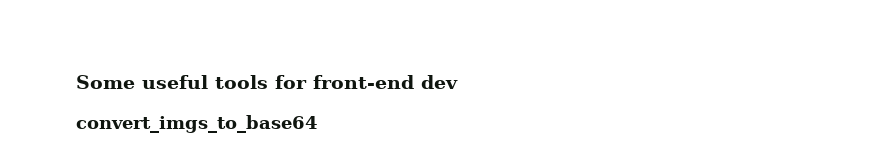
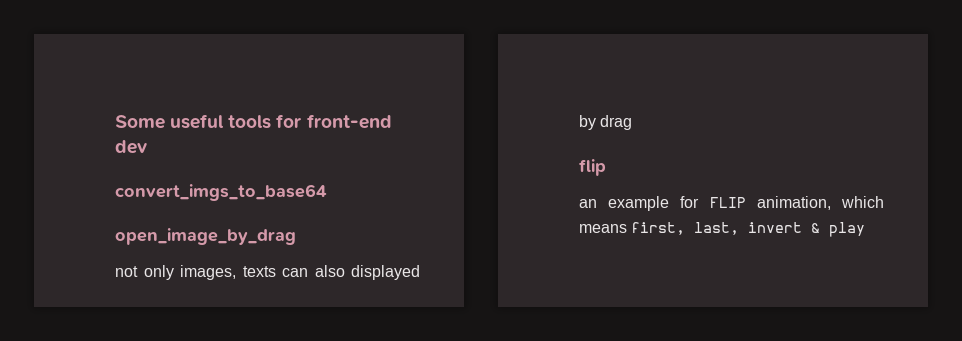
+ open_image_by_drag
+ not only images, texts can also displayed by drag
+ flip
+ an example for FLIP animation, which means first, last, invert & play

